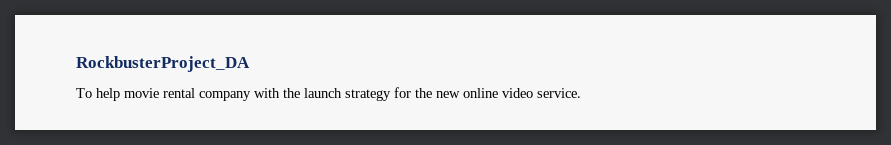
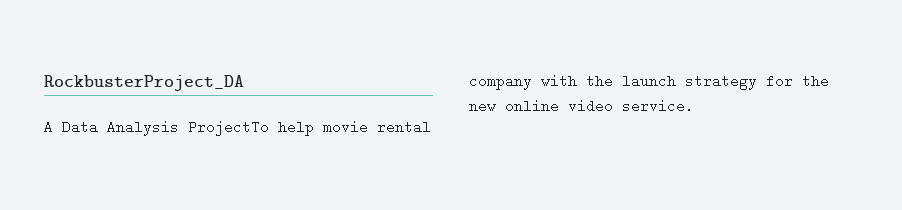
- To help movie rental company with the launch strategy for the new online video service.
+ A Data Analysis ProjectTo help movie rental company with the launch strategy for the new online video service.

